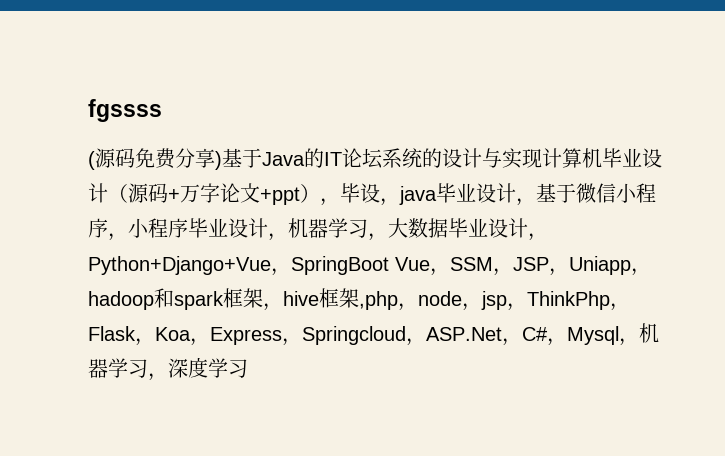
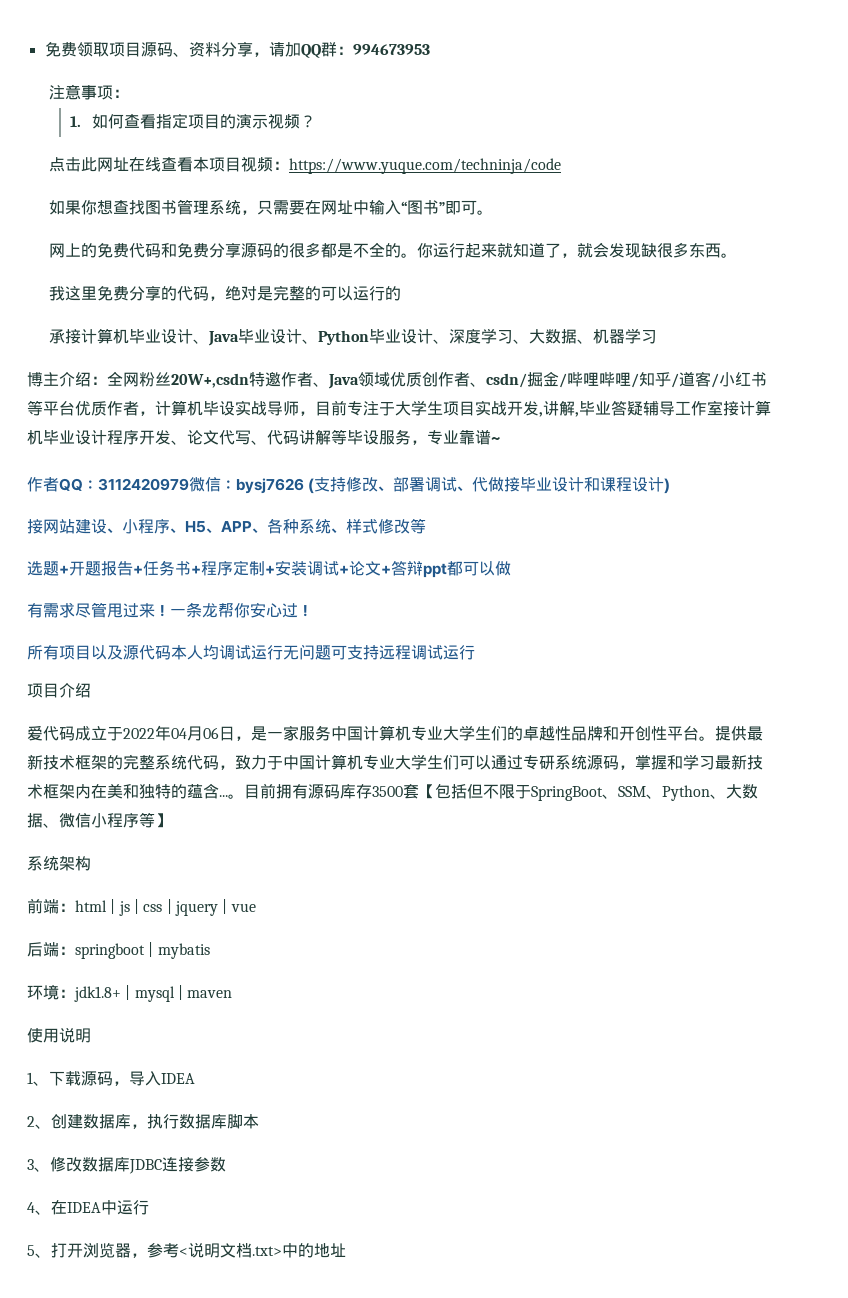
- fgssss
- (源码免费分享)基于Java的IT论坛系统的设计与实现计算机毕业设计（源码+万字论文+ppt），毕设，java毕业设计，基于微信小程序，小程序毕业设计，机器学习，大数据毕业设计，Python+Django+Vue，SpringBoot Vue，SSM，JSP，Uniapp，hadoop和spark框架，hive框架,php，node，jsp，ThinkPhp，Flask，Koa，Express，Springcloud，ASP.Net，C#，Mysql，机器学习，深度学习
+ 免费领取项目源码、资料分享，请加QQ群：994673953
+ 注意事项：
+ 1.如何查看指定项目的演示视频？
+ 点击此网址在线查看本项目视频：https://www.yuque.com/techninja/code
+ 如果你想查找图书管理系统，只需要在网址中输入“图书”即可。
+ 网上的免费代码和免费分享源码的很多都是不全的。你运行起来就知道了，就会发现缺很多东西。
+ 我这里免费分享的代码，绝对是完整的可以运行的
+ 承接计算机毕业设计、Java毕业设计、Python毕业设计、深度学习、大数据、机器学习
+ 博主介绍：全网粉丝20W+,csdn特邀作者、Java领域优质创作者、csdn/掘金/哔哩哔哩/知乎/道客/小红书等平台优质作者，计算机毕设实战导师，目前专注于大学生项目实战开发,讲解,毕业答疑辅导工作室接计算机毕业设计程序开发、论文代写、代码讲解等毕设服务，专业靠谱~
+ 作者QQ：3112420979微信：bysj7626 (支持修改、部署调试、代做接毕业设计和课程设计)
+ 接网站建设、小程序、H5、APP、各种系统、样式修改等
+ 选题+开题报告+任务书+程序定制+安装调试+论文+答辩ppt都可以做
+ 有需求尽管甩过来！一条龙帮你安心过！
+ 所有项目以及源代码本人均调试运行无问题可支持远程调试运行
+ 项目介绍
+ 爱代码成立于2022年04月06日，是一家服务中国计算机专业大学生们的卓越性品牌和开创性平台。提供最新技术框架的完整系统代码，致力于中国计算机专业大学生们可以通过专研系统源码，掌握和学习最新技术框架内在美和独特的蕴含...。目前拥有源码库存3500套【包括但不限于SpringBoot、SSM、Python、大数据、微信小程序等】
+ 系统架构
+ 前端：html | js | css | jquery | vue
+ 后端：springboot | mybatis
+ 环境：jdk1.8+ | mysql | maven
+ 使用说明
+ 1、下载源码，导入IDEA
+ 2、创建数据库，执行数据库脚本
+ 3、修改数据库JDBC连接参数
+ 4、在IDEA中运行
+ 5、打开浏览器，参考<说明文档.txt>中的地址

